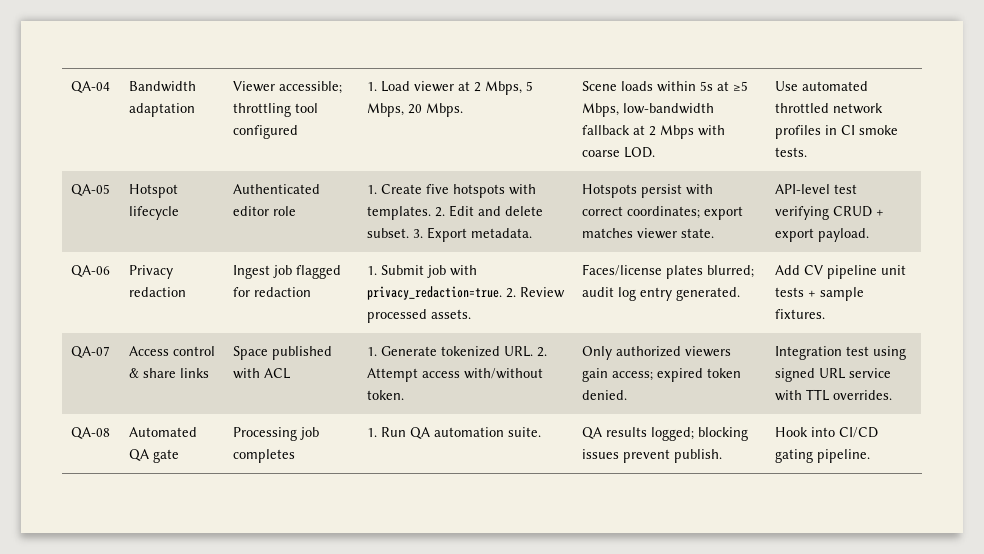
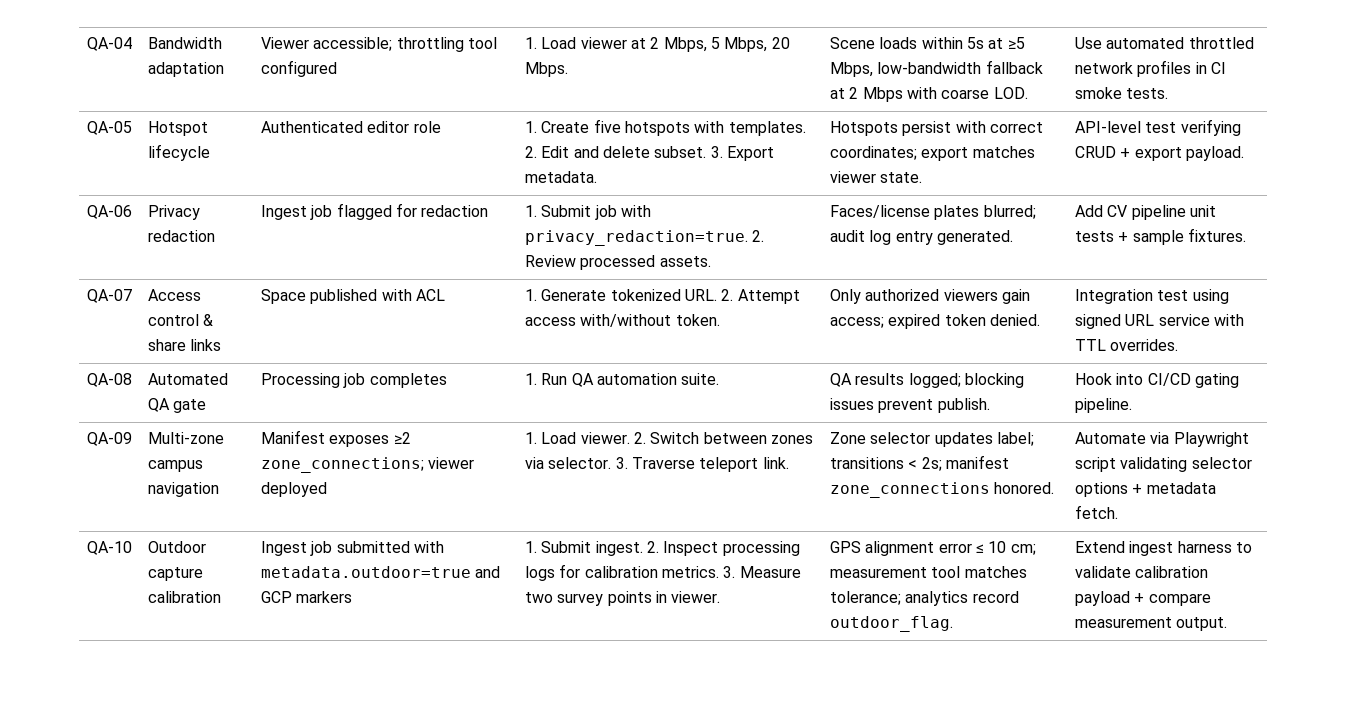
+ QA-09 | Multi-zone campus navigation | Manifest exposes ≥2 zone_connections; viewer deployed | 1. Load viewer. 2. Switch between zones via selector. 3. Traverse teleport link. | Zone selector updates label; transitions < 2s; manifest zone_connections honored. | Automate via Playwright script validating selector options + metadata fetch.
+ QA-10 | Outdoor capture calibration | Ingest job submitted with metadata.outdoor=true and GCP markers | 1. Submit ingest. 2. Inspect processing logs for calibration metrics. 3. Measure two survey points in viewer. | GPS alignment error ≤ 10 cm; measurement tool matches tolerance; analytics record outdoor_flag. | Extend ingest harness to validate calibration payload + compare measurement output.

